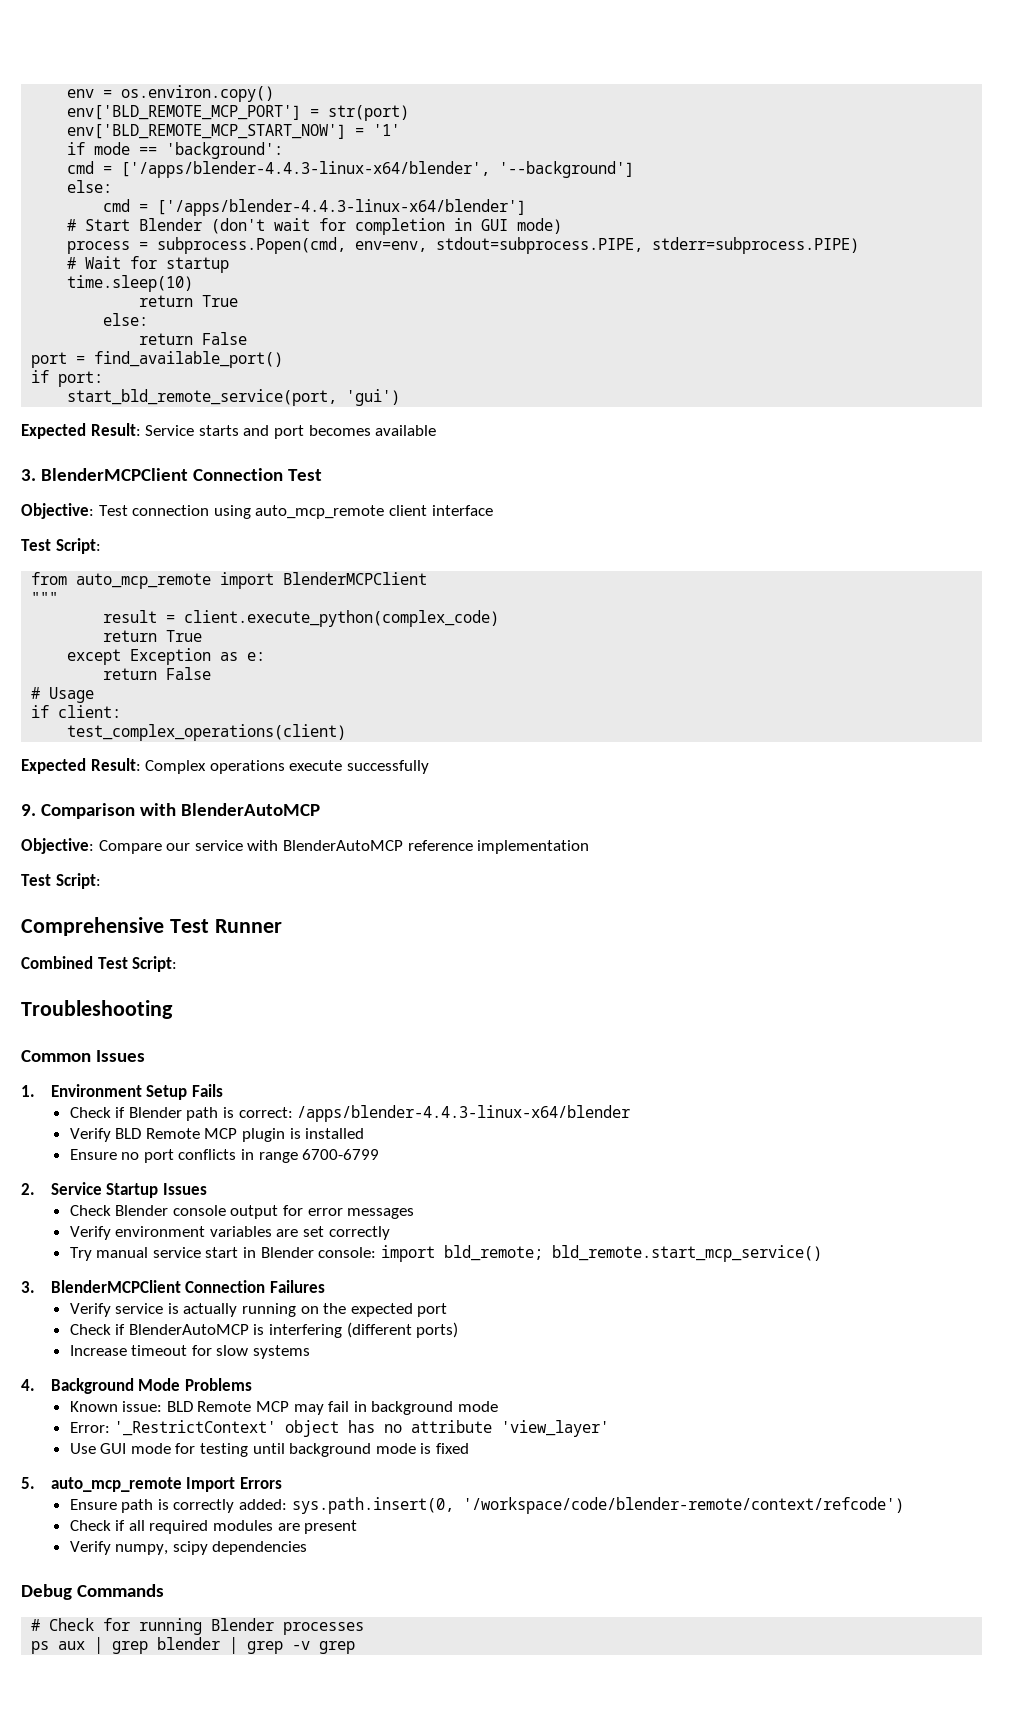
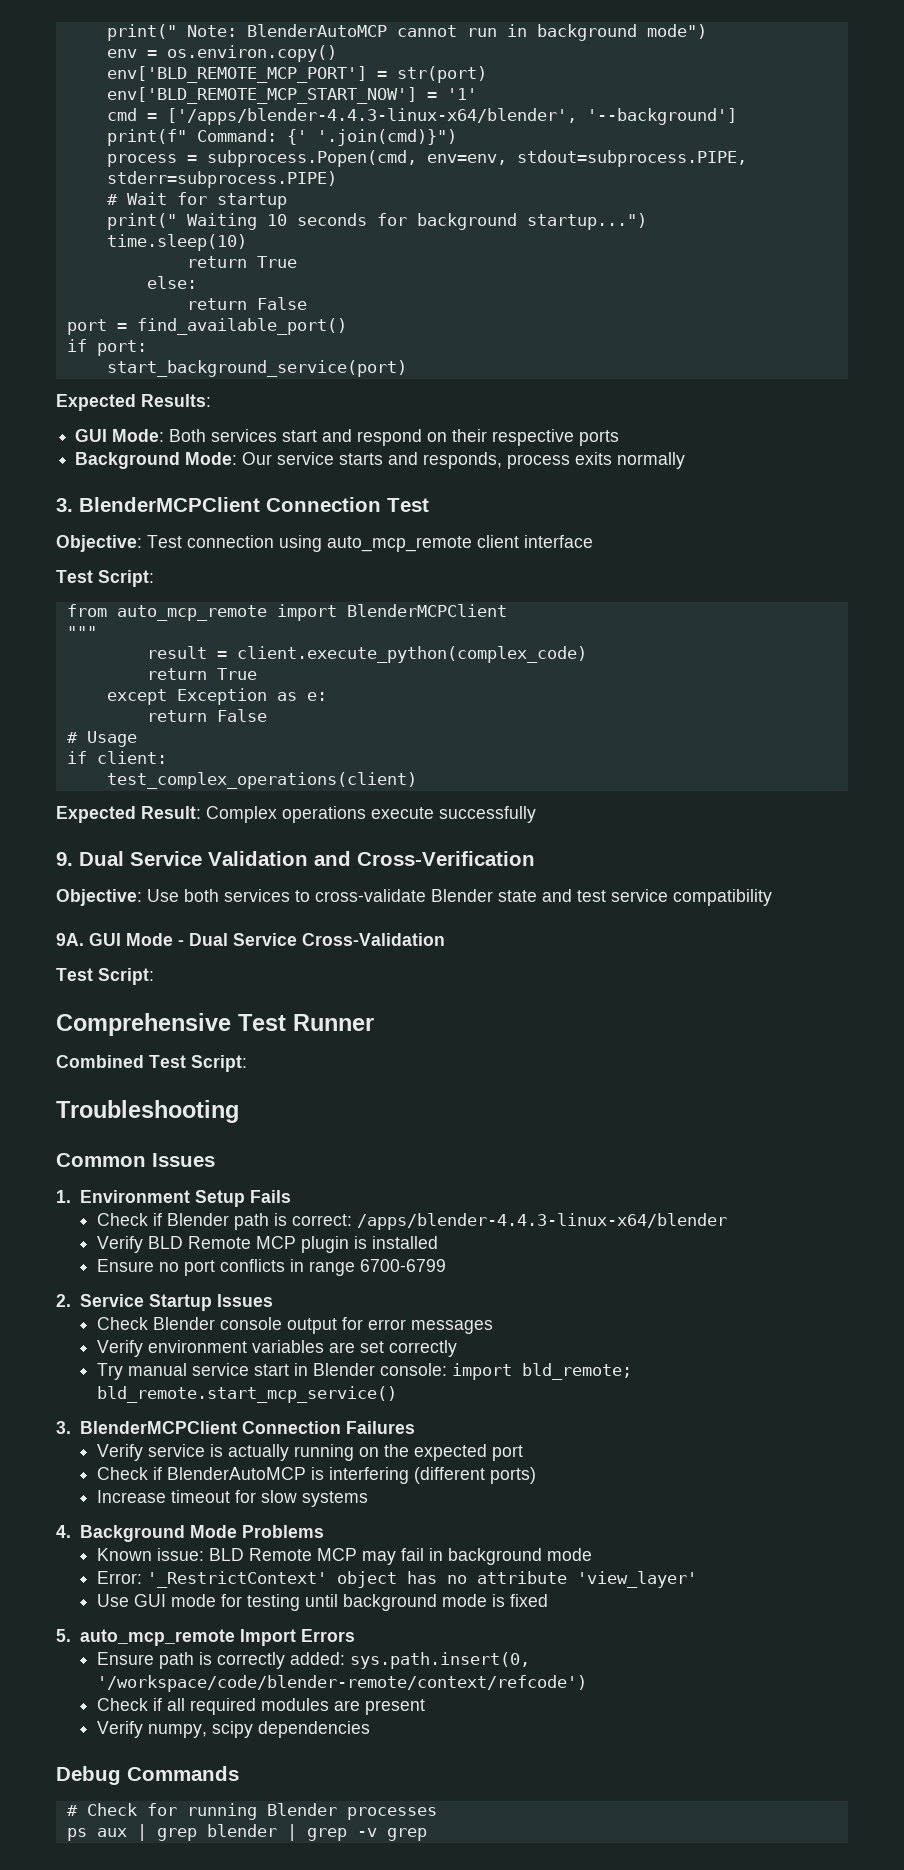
+ print(" Note: BlenderAutoMCP cannot run in background mode")
- if mode == 'background':
  cmd = ['/apps/blender-4.4.3-linux-x64/blender', '--background']
- else:
- cmd = ['/apps/blender-4.4.3-linux-x64/blender']
- # Start Blender (don't wait for completion in GUI mode)
+ print(f" Command: {' '.join(cmd)}")
+ print(" Waiting 10 seconds for background startup...")
- start_bld_remote_service(port, 'gui')
- Expected Result: Service starts and port becomes available
+ start_background_service(port)
+ Expected Results:
+ GUI Mode: Both services start and respond on their respective ports
+ Background Mode: Our service starts and responds, process exits normally
- 9. Comparison with BlenderAutoMCP
- Objective: Compare our service with BlenderAutoMCP reference implementation
+ 9. Dual Service Validation and Cross-Verification
+ Objective: Use both services to cross-validate Blender state and test service compatibility
+ 9A. GUI Mode - Dual Service Cross-Validation

